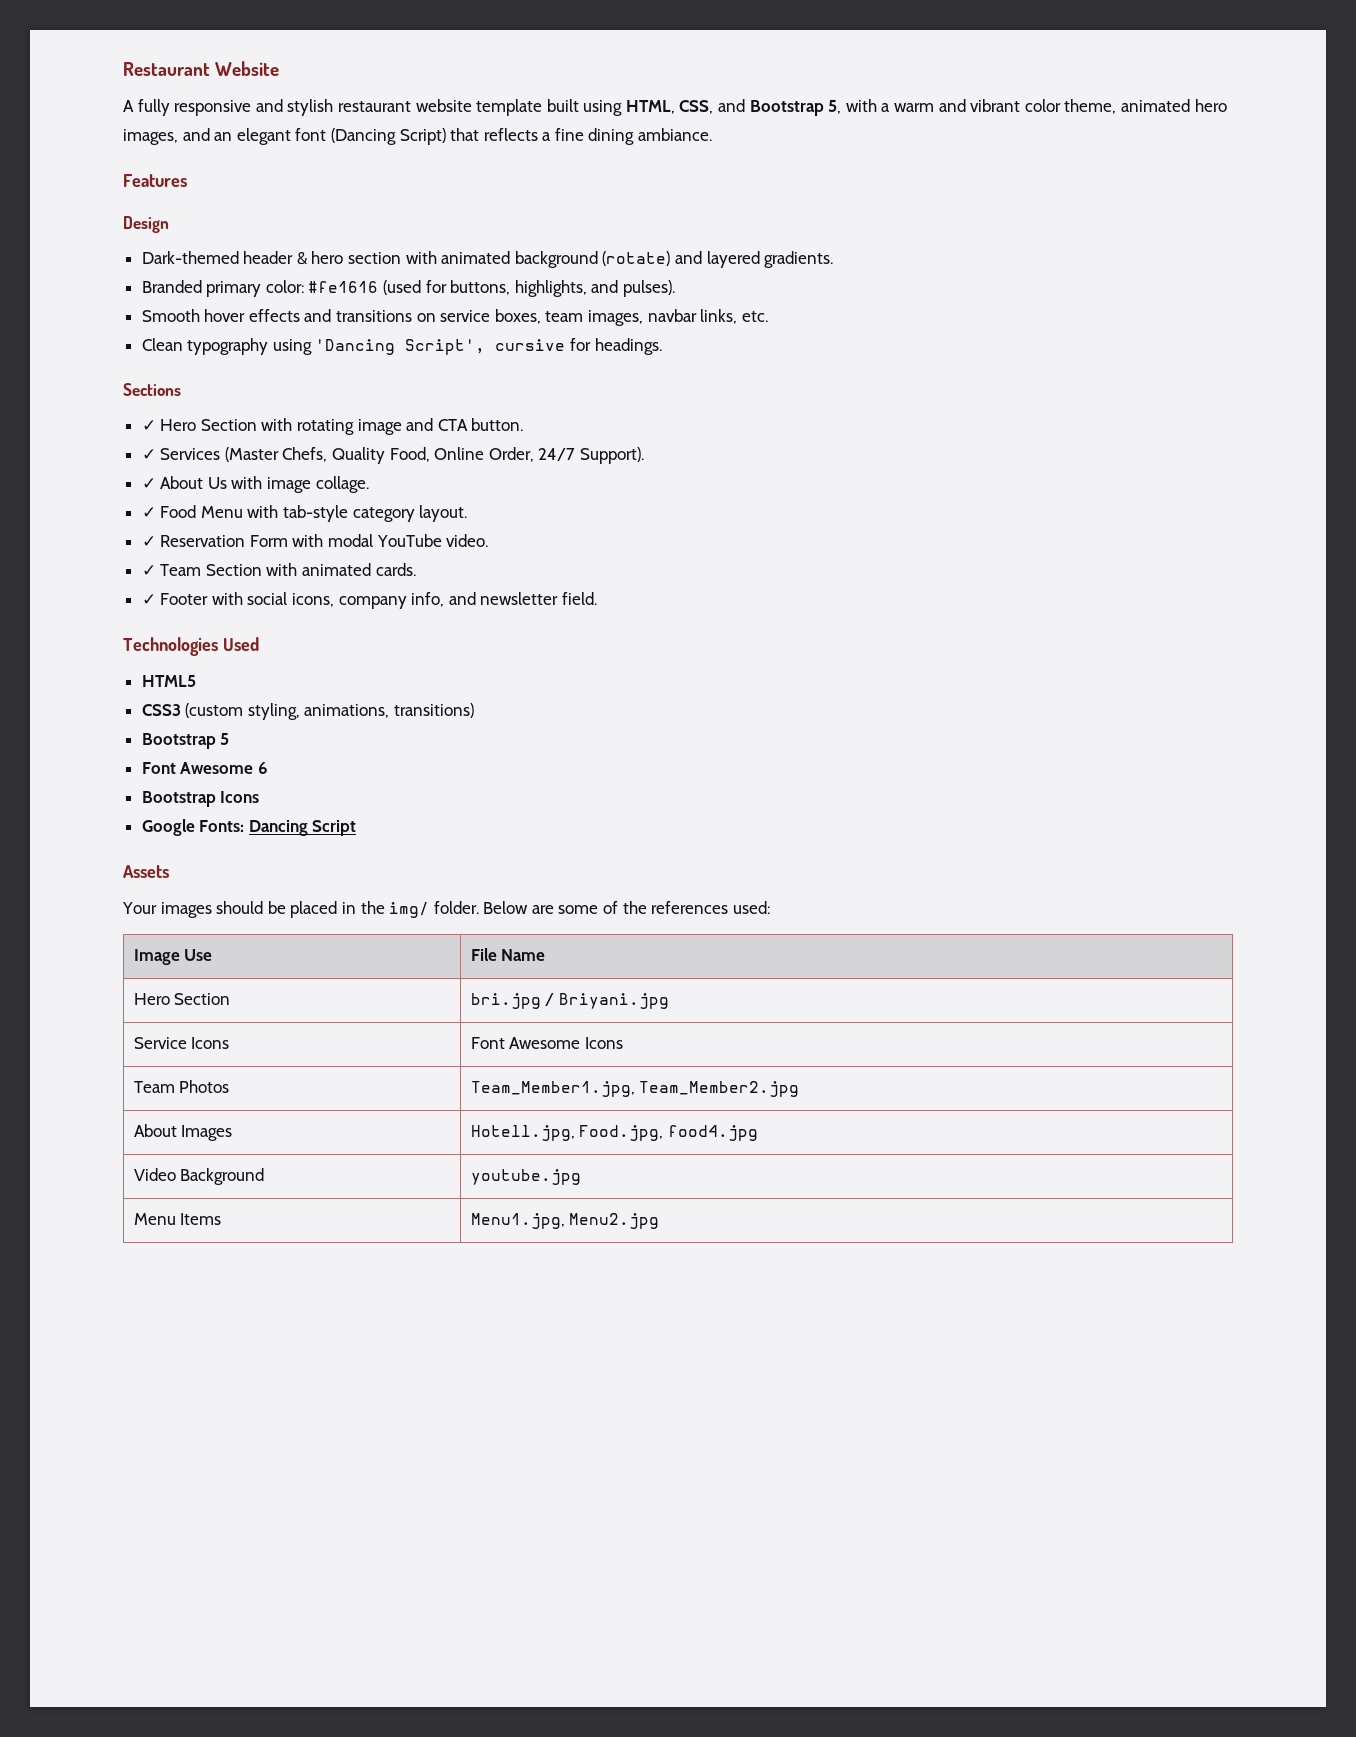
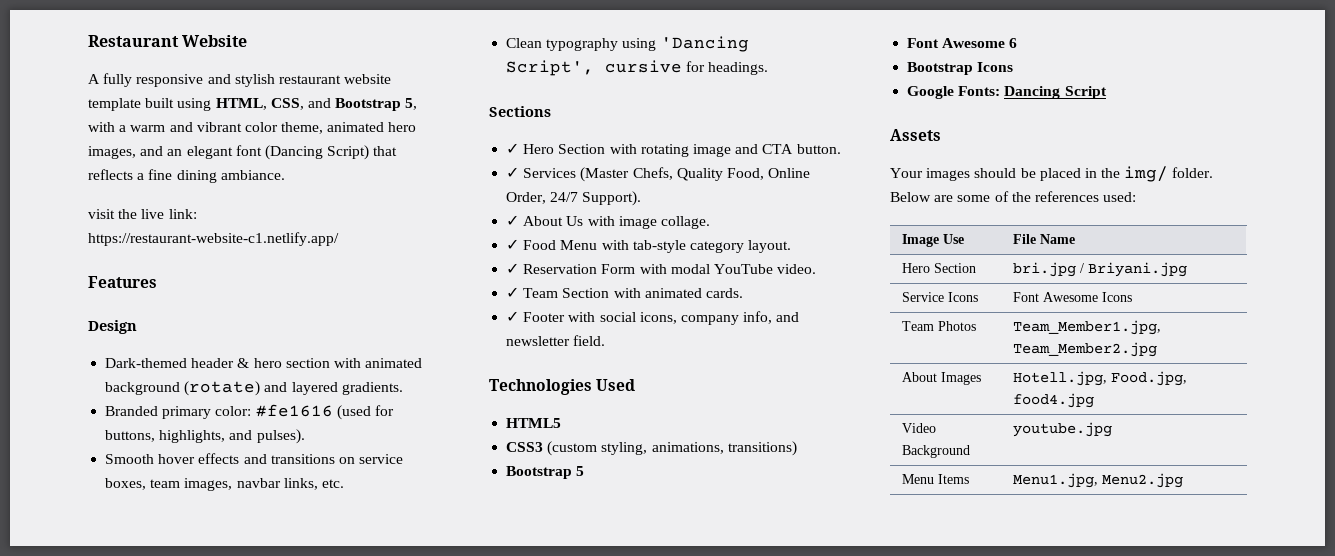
+ visit the live link: https://restaurant-website-c1.netlify.app/

